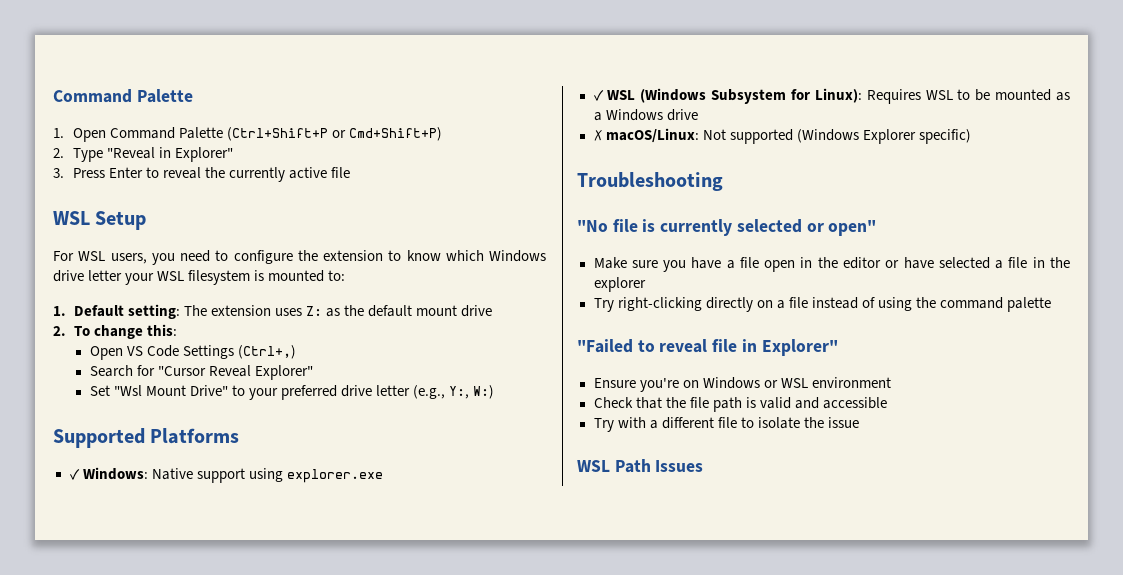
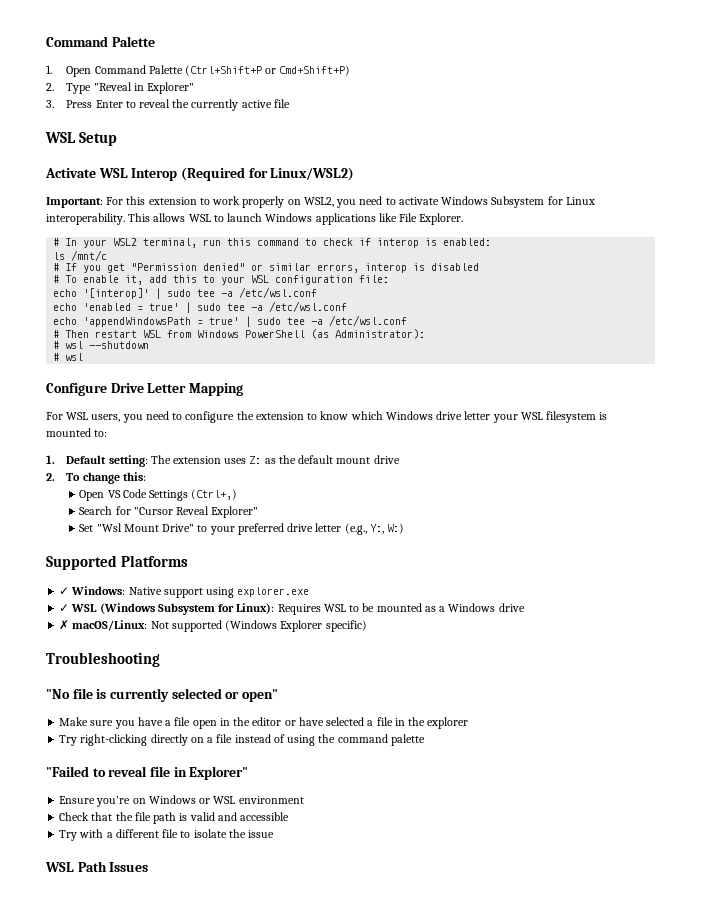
+ Activate WSL Interop (Required for Linux/WSL2)
+ Important: For this extension to work properly on WSL2, you need to activate Windows Subsystem for Linux interoperability. This allows WSL to launch Windows applications like File Explorer.
+ # In your WSL2 terminal, run this command to check if interop is enabled:
+ ls /mnt/c
+ # If you get "Permission denied" or similar errors, interop is disabled
+ # To enable it, add this to your WSL configuration file:
+ echo '[interop]' | sudo tee -a /etc/wsl.conf
+ echo 'enabled = true' | sudo tee -a /etc/wsl.conf
+ echo 'appendWindowsPath = true' | sudo tee -a /etc/wsl.conf
+ # Then restart WSL from Windows PowerShell (as Administrator):
+ # wsl --shutdown
+ # wsl
+ Configure Drive Letter Mapping

